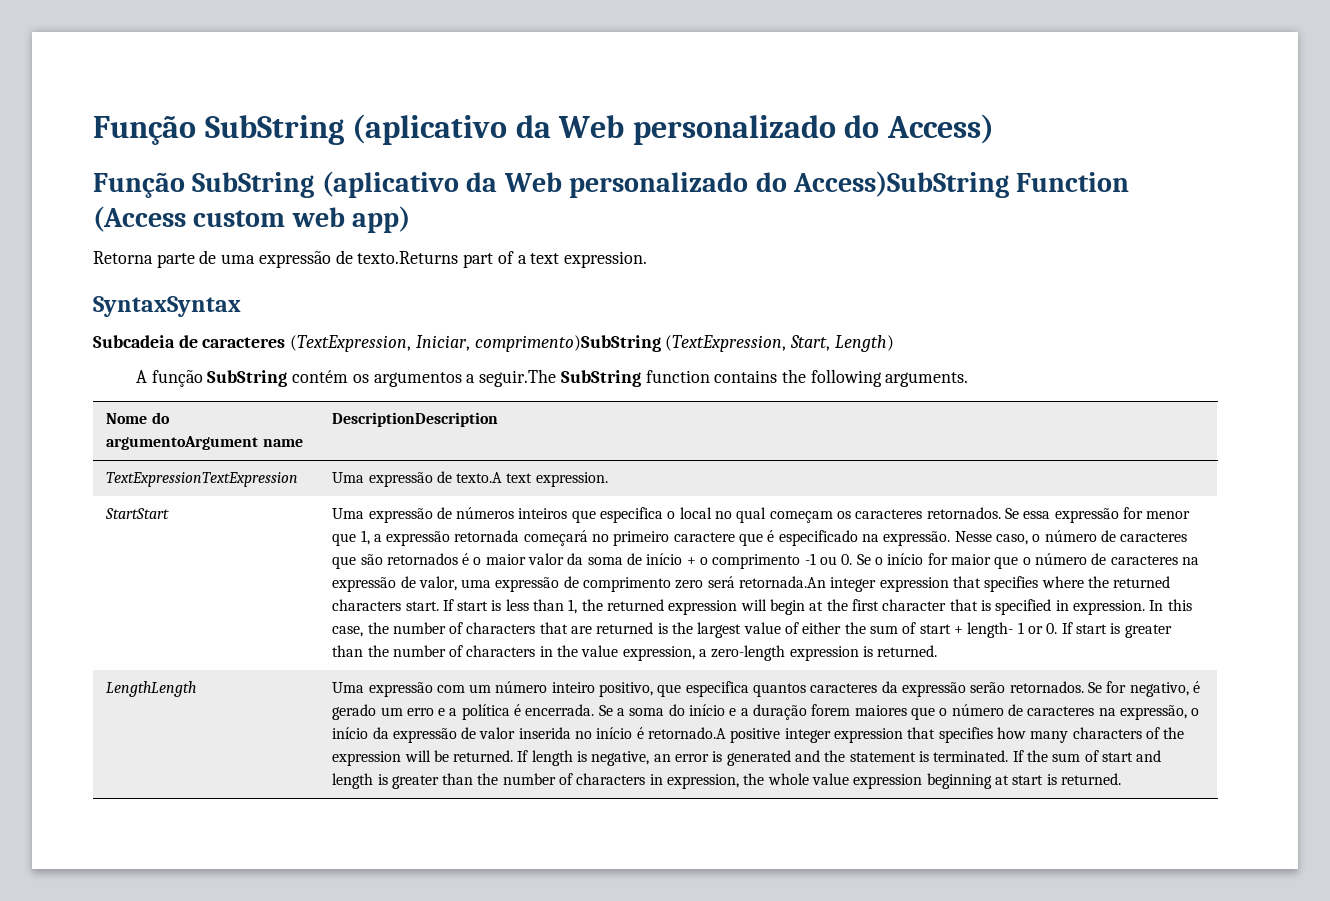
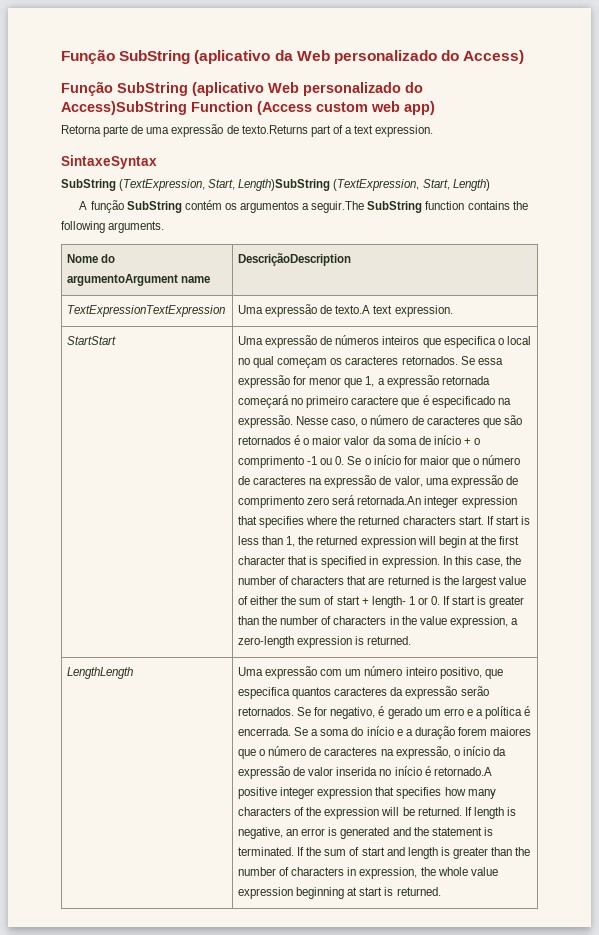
- Função SubString (aplicativo da Web personalizado do Access)SubString Function (Access custom web app)
+ Função SubString (aplicativo Web personalizado do Access)SubString Function (Access custom web app)
- SyntaxSyntax
- Subcadeia de caracteres (TextExpression, Iniciar, comprimento)SubString (TextExpression, Start, Length)
+ SintaxeSyntax
+ SubString (TextExpression, Start, Length)SubString (TextExpression, Start, Length)
- Nome do argumentoArgument name | DescriptionDescription
+ Nome do argumentoArgument name | DescriçãoDescription

